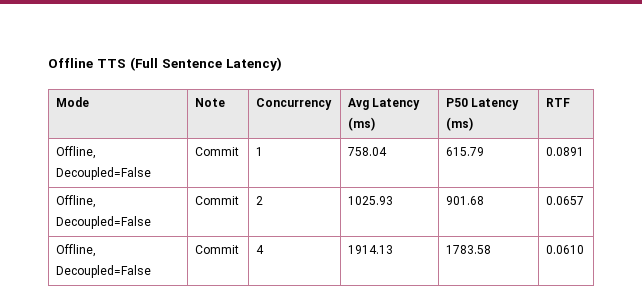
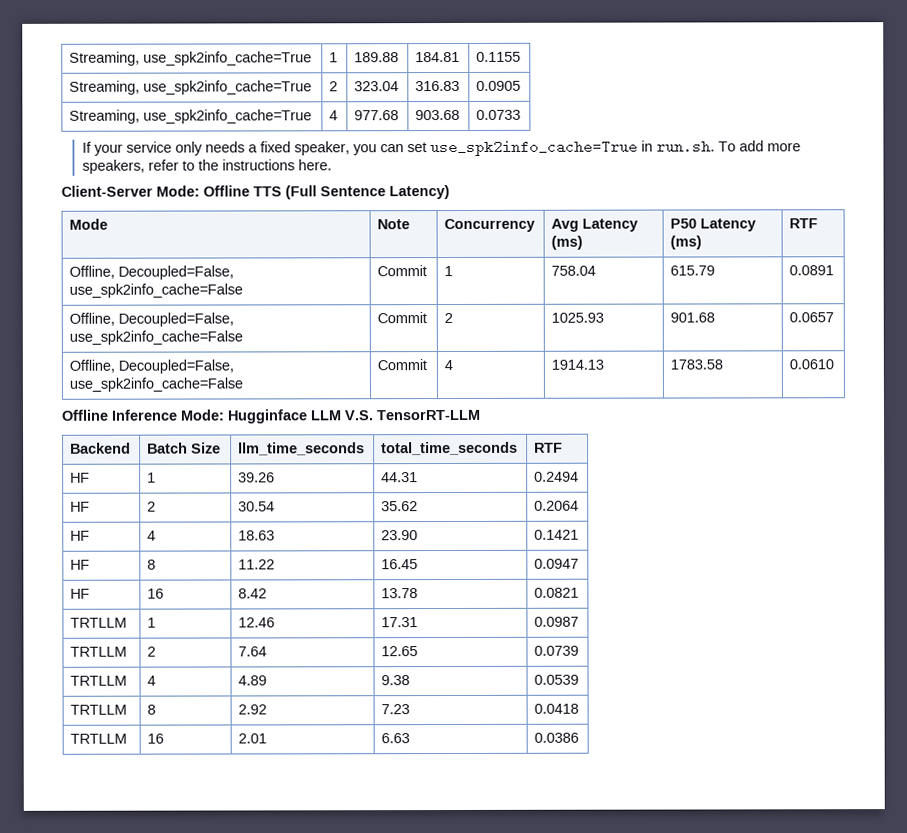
- Offline TTS (Full Sentence Latency)
+ Streaming, use_spk2info_cache=True | 1 | 189.88 | 184.81 | 0.1155
+ Streaming, use_spk2info_cache=True | 2 | 323.04 | 316.83 | 0.0905
+ Streaming, use_spk2info_cache=True | 4 | 977.68 | 903.68 | 0.0733
+ If your service only needs a fixed speaker, you can set use_spk2info_cache=True in run.sh. To add more speakers, refer to the instructions here.
+ Client-Server Mode: Offline TTS (Full Sentence Latency)
- Offline, Decoupled=False | Commit | 1 | 758.04 | 615.79 | 0.0891
+ Offline, Decoupled=False, use_spk2info_cache=False | Commit | 1 | 758.04 | 615.79 | 0.0891
- Offline, Decoupled=False | Commit | 2 | 1025.93 | 901.68 | 0.0657
+ Offline, Decoupled=False, use_spk2info_cache=False | Commit | 2 | 1025.93 | 901.68 | 0.0657
- Offline, Decoupled=False | Commit | 4 | 1914.13 | 1783.58 | 0.0610
+ Offline, Decoupled=False, use_spk2info_cache=False | Commit | 4 | 1914.13 | 1783.58 | 0.0610
+ Offline Inference Mode: Hugginface LLM V.S. TensorRT-LLM
+ Backend | Batch Size | llm_time_seconds | total_time_seconds | RTF
+ HF | 1 | 39.26 | 44.31 | 0.2494
+ HF | 2 | 30.54 | 35.62 | 0.2064
+ HF | 4 | 18.63 | 23.90 | 0.1421
+ HF | 8 | 11.22 | 16.45 | 0.0947
+ HF | 16 | 8.42 | 13.78 | 0.0821
+ TRTLLM | 1 | 12.46 | 17.31 | 0.0987
+ TRTLLM | 2 | 7.64 | 12.65 | 0.0739
+ TRTLLM | 4 | 4.89 | 9.38 | 0.0539
+ TRTLLM | 8 | 2.92 | 7.23 | 0.0418
+ TRTLLM | 16 | 2.01 | 6.63 | 0.0386

